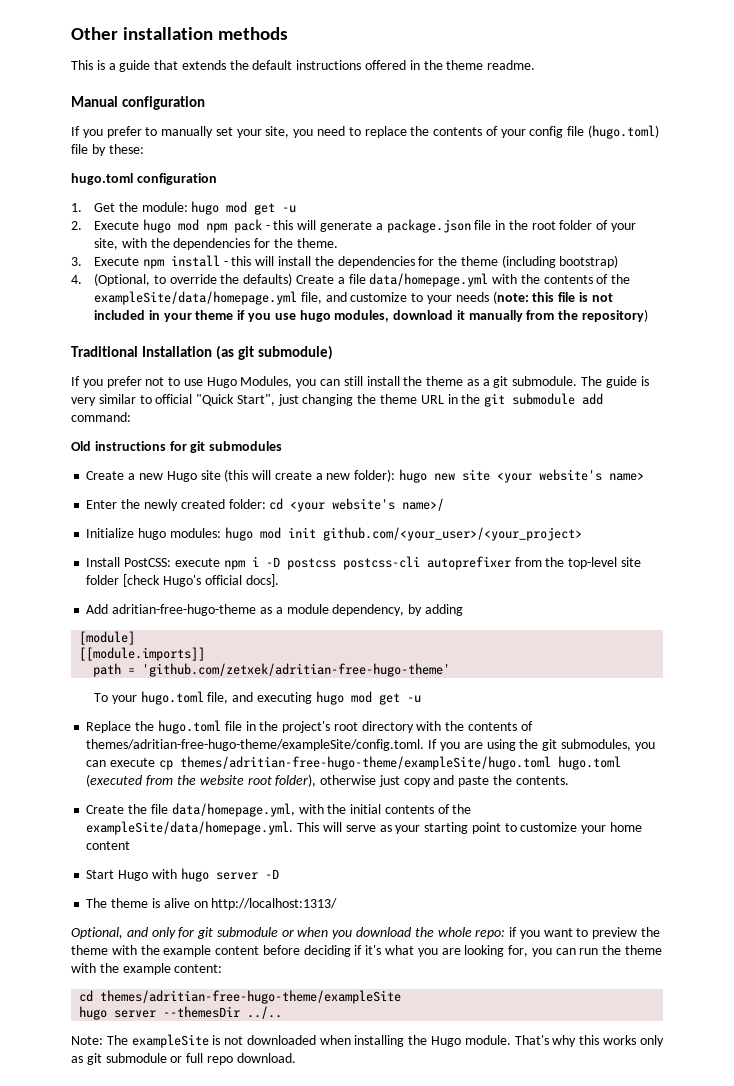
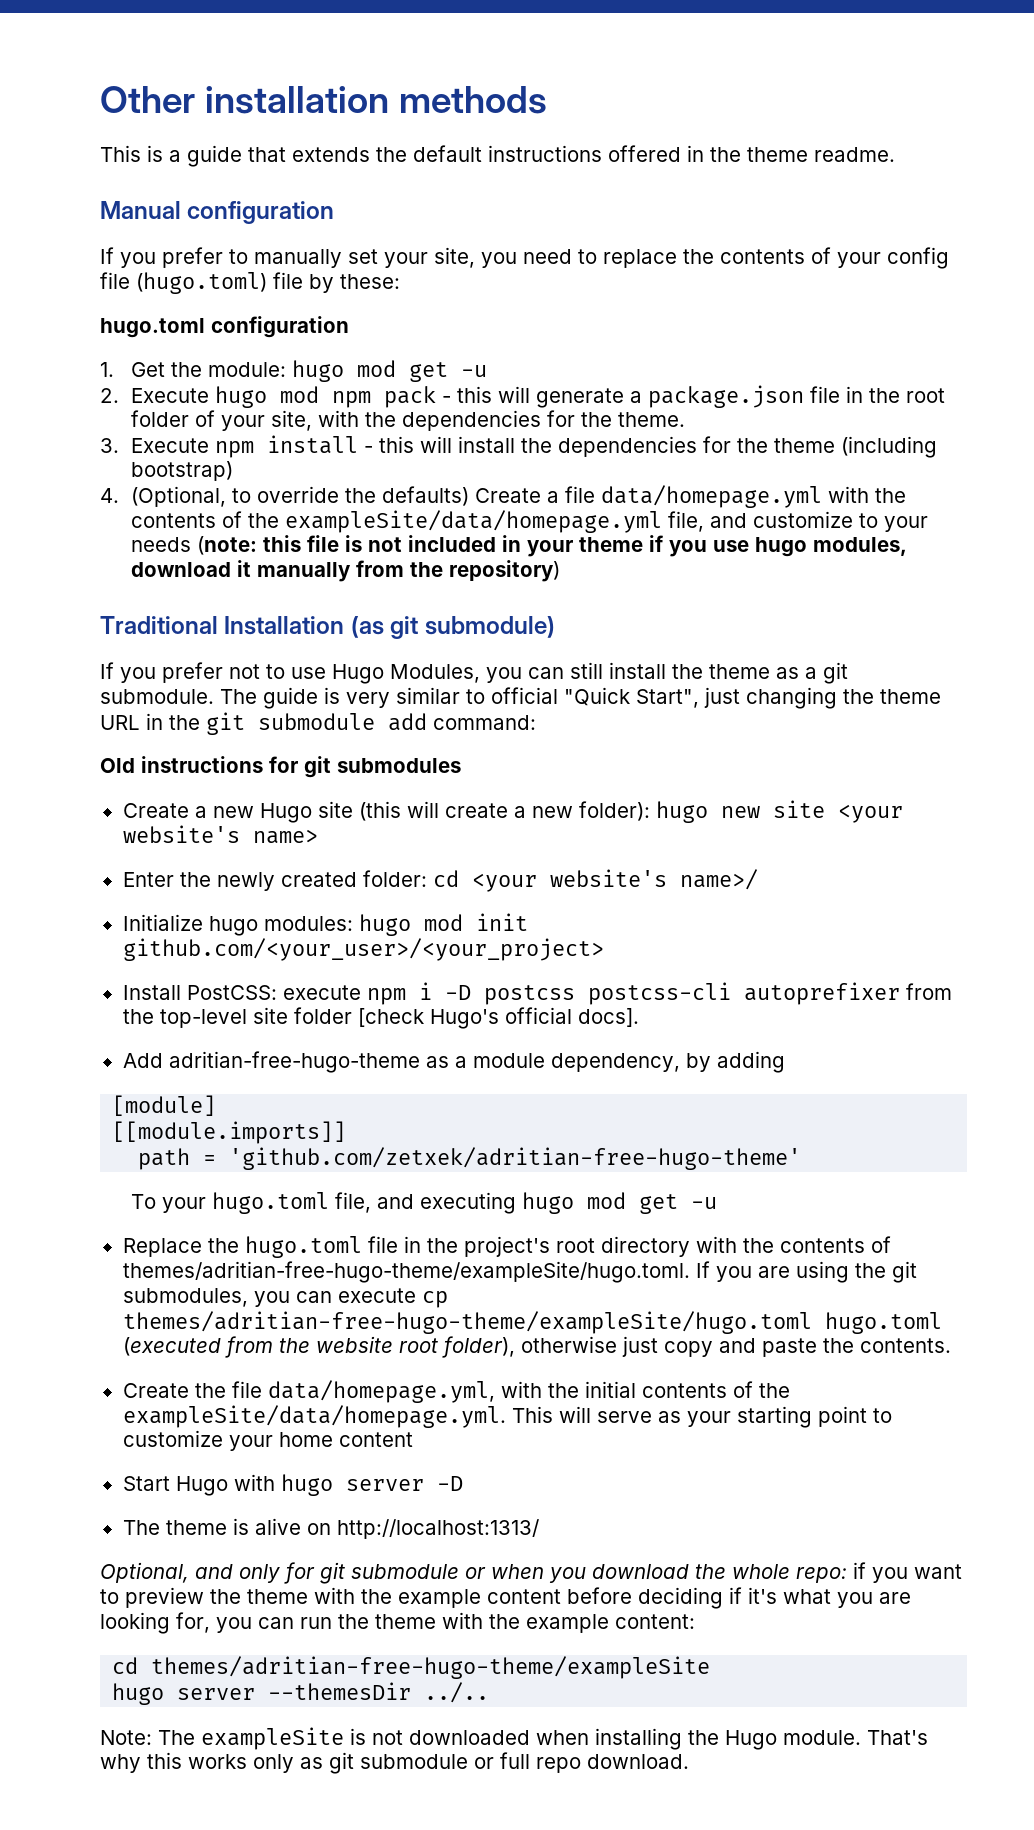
- Replace the hugo.toml file in the project's root directory with the contents of themes/adritian-free-hugo-theme/exampleSite/config.toml. If you are using the git submodules, you can execute cp themes/adritian-free-hugo-theme/exampleSite/hugo.toml hugo.toml (executed from the website root folder), otherwise just copy and paste the contents.
+ Replace the hugo.toml file in the project's root directory with the contents of themes/adritian-free-hugo-theme/exampleSite/hugo.toml. If you are using the git submodules, you can execute cp themes/adritian-free-hugo-theme/exampleSite/hugo.toml hugo.toml (executed from the website root folder), otherwise just copy and paste the contents.

